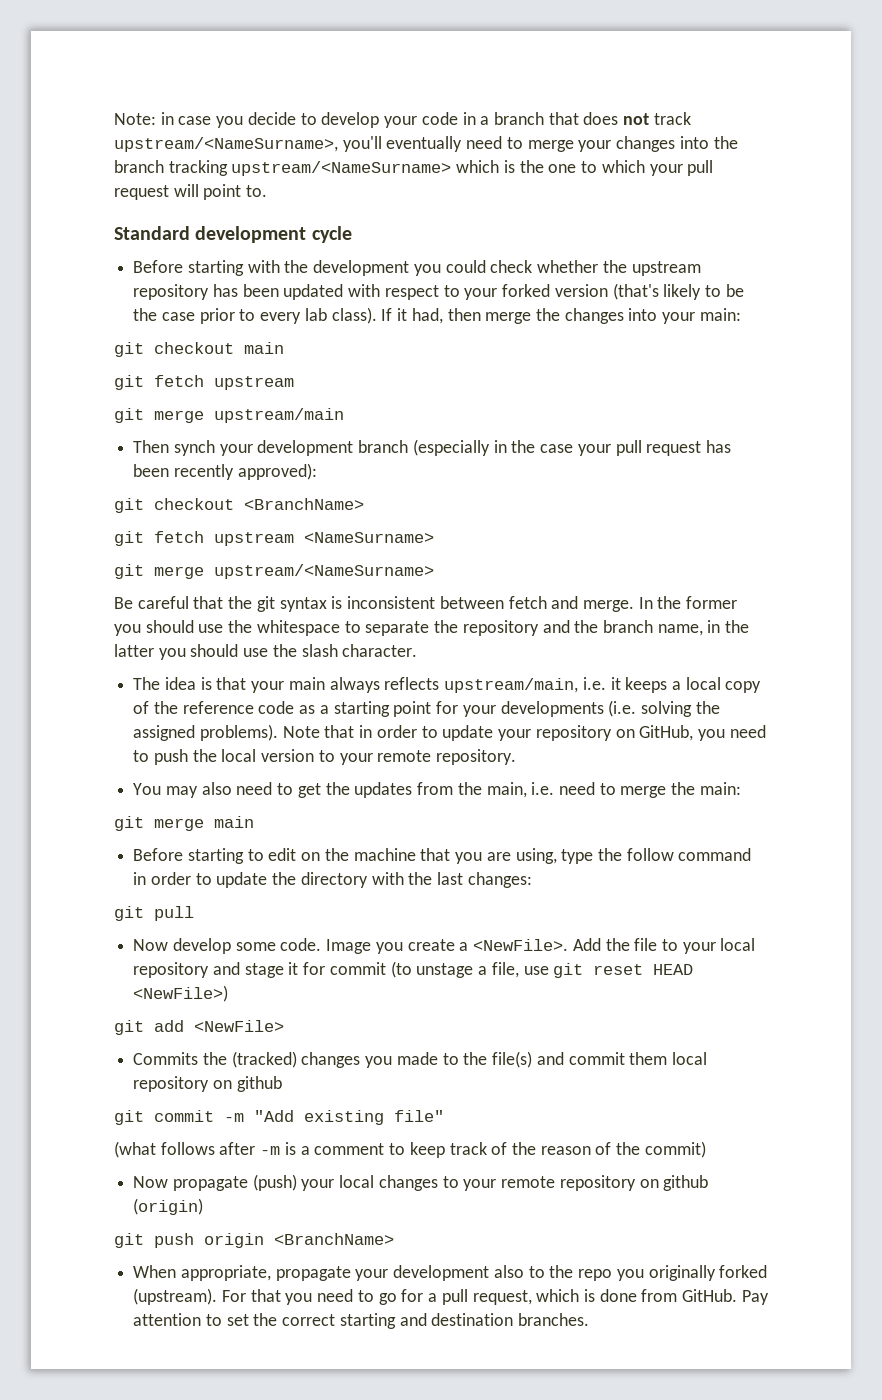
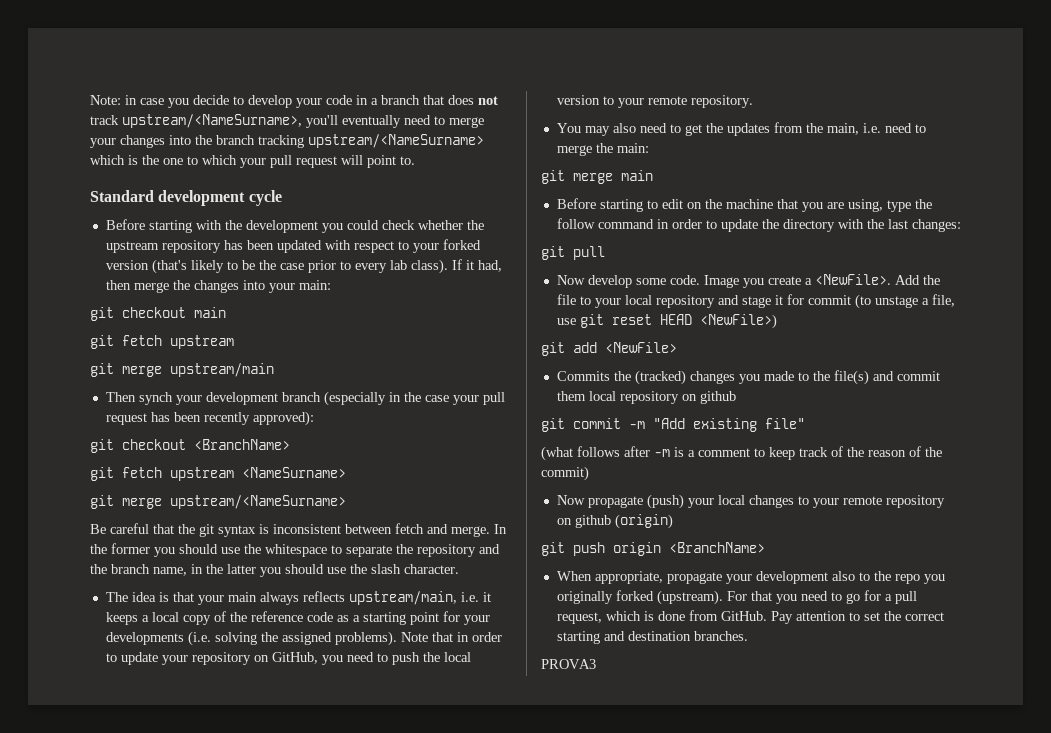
+ PROVA3

